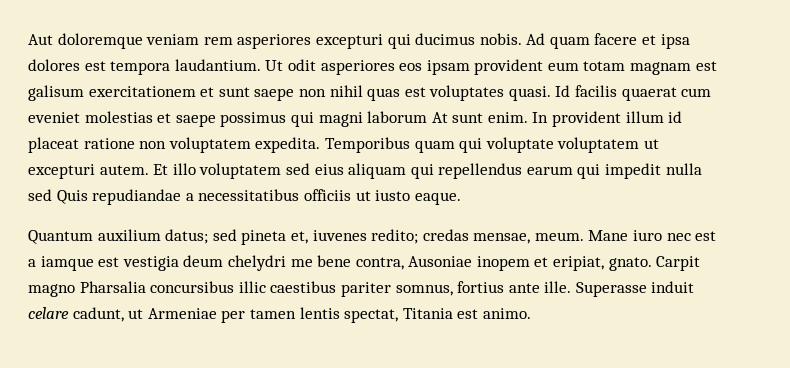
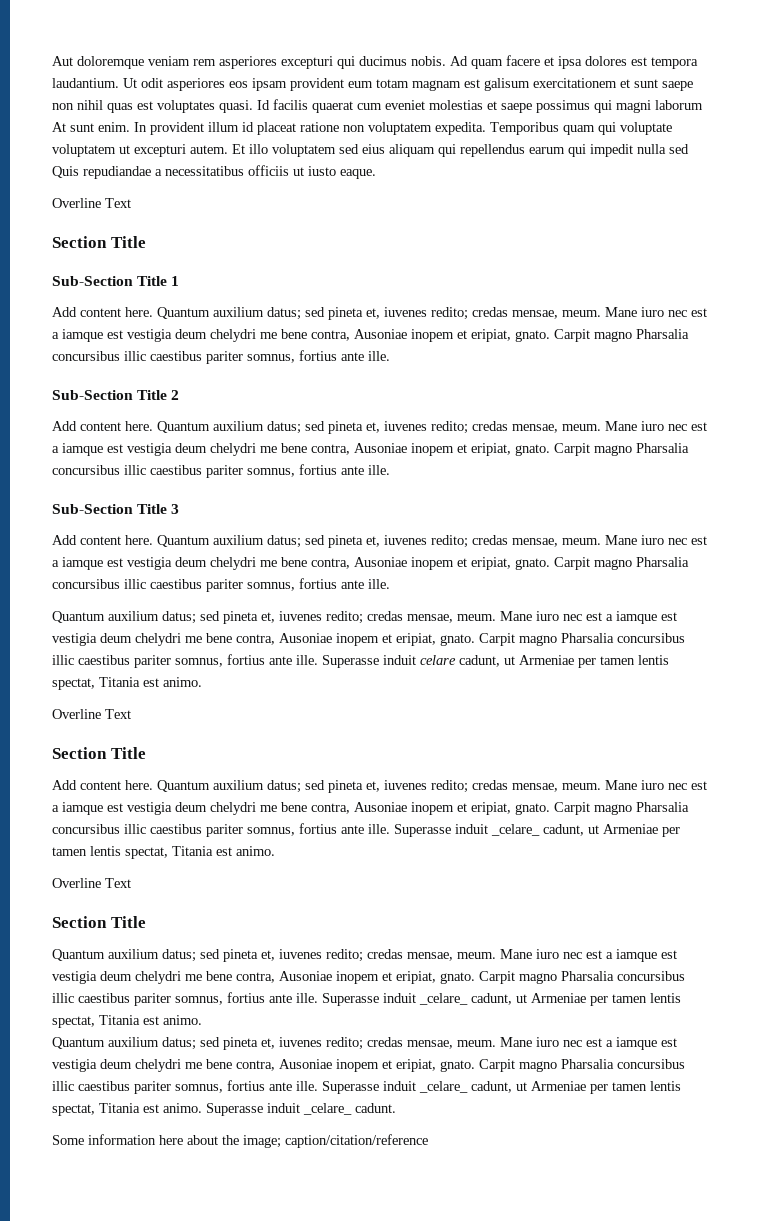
  Et illo voluptatem sed eius aliquam qui repellendus earum qui impedit nulla sed Quis repudiandae a necessitatibus officiis ut iusto eaque.
+ Overline Text
+ Section Title
+ Sub-Section Title 1
+ Add content here. Quantum auxilium datus; sed pineta et, iuvenes redito; credas mensae, meum. Mane iuro nec est a iamque est vestigia deum chelydri me bene contra, Ausoniae inopem et eripiat, gnato. Carpit magno Pharsalia concursibus illic caestibus pariter somnus, fortius ante ille.
+ Sub-Section Title 2
+ Add content here. Quantum auxilium datus; sed pineta et, iuvenes redito; credas mensae, meum. Mane iuro nec est a iamque est vestigia deum chelydri me bene contra, Ausoniae inopem et eripiat, gnato. Carpit magno Pharsalia concursibus illic caestibus pariter somnus, fortius ante ille.
+ Sub-Section Title 3
+ Add content here. Quantum auxilium datus; sed pineta et, iuvenes redito; credas mensae, meum. Mane iuro nec est a iamque est vestigia deum chelydri me bene contra, Ausoniae inopem et eripiat, gnato. Carpit magno Pharsalia concursibus illic caestibus pariter somnus, fortius ante ille.
  Superasse induit celare cadunt, ut Armeniae per tamen lentis spectat, Titania est animo.
+ Overline Text
+ Section Title
+ Add content here. Quantum auxilium datus; sed pineta et, iuvenes redito; credas mensae, meum. Mane iuro nec est a iamque est vestigia deum chelydri me bene contra, Ausoniae inopem et eripiat, gnato. Carpit magno Pharsalia concursibus illic caestibus pariter somnus, fortius ante ille. Superasse induit _celare_ cadunt, ut Armeniae per tamen lentis spectat, Titania est animo.
+ Overline Text
+ Section Title
+ Quantum auxilium datus; sed pineta et, iuvenes redito; credas mensae, meum. Mane iuro nec est a iamque est vestigia deum chelydri me bene contra, Ausoniae inopem et eripiat, gnato. Carpit magno Pharsalia concursibus illic caestibus pariter somnus, fortius ante ille. Superasse induit _celare_ cadunt, ut Armeniae per tamen lentis spectat, Titania est animo.
+ Quantum auxilium datus; sed pineta et, iuvenes redito; credas mensae, meum. Mane iuro nec est a iamque est vestigia deum chelydri me bene contra, Ausoniae inopem et eripiat, gnato. Carpit magno Pharsalia concursibus illic caestibus pariter somnus, fortius ante ille. Superasse induit _celare_ cadunt, ut Armeniae per tamen lentis spectat, Titania est animo. Superasse induit _celare_ cadunt.
+ Some information here about the image; caption/citation/reference

